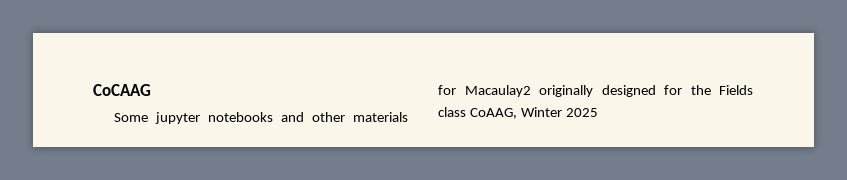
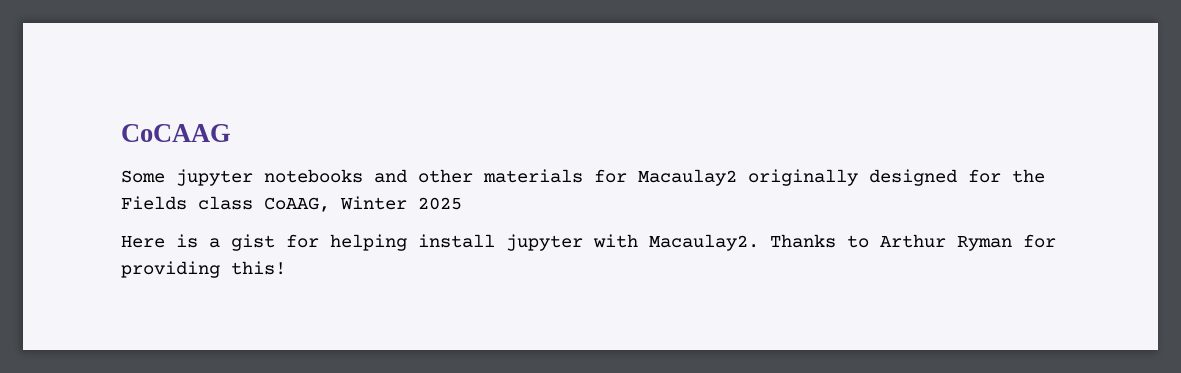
+ Here is a gist for helping install jupyter with Macaulay2. Thanks to Arthur Ryman for providing this!

